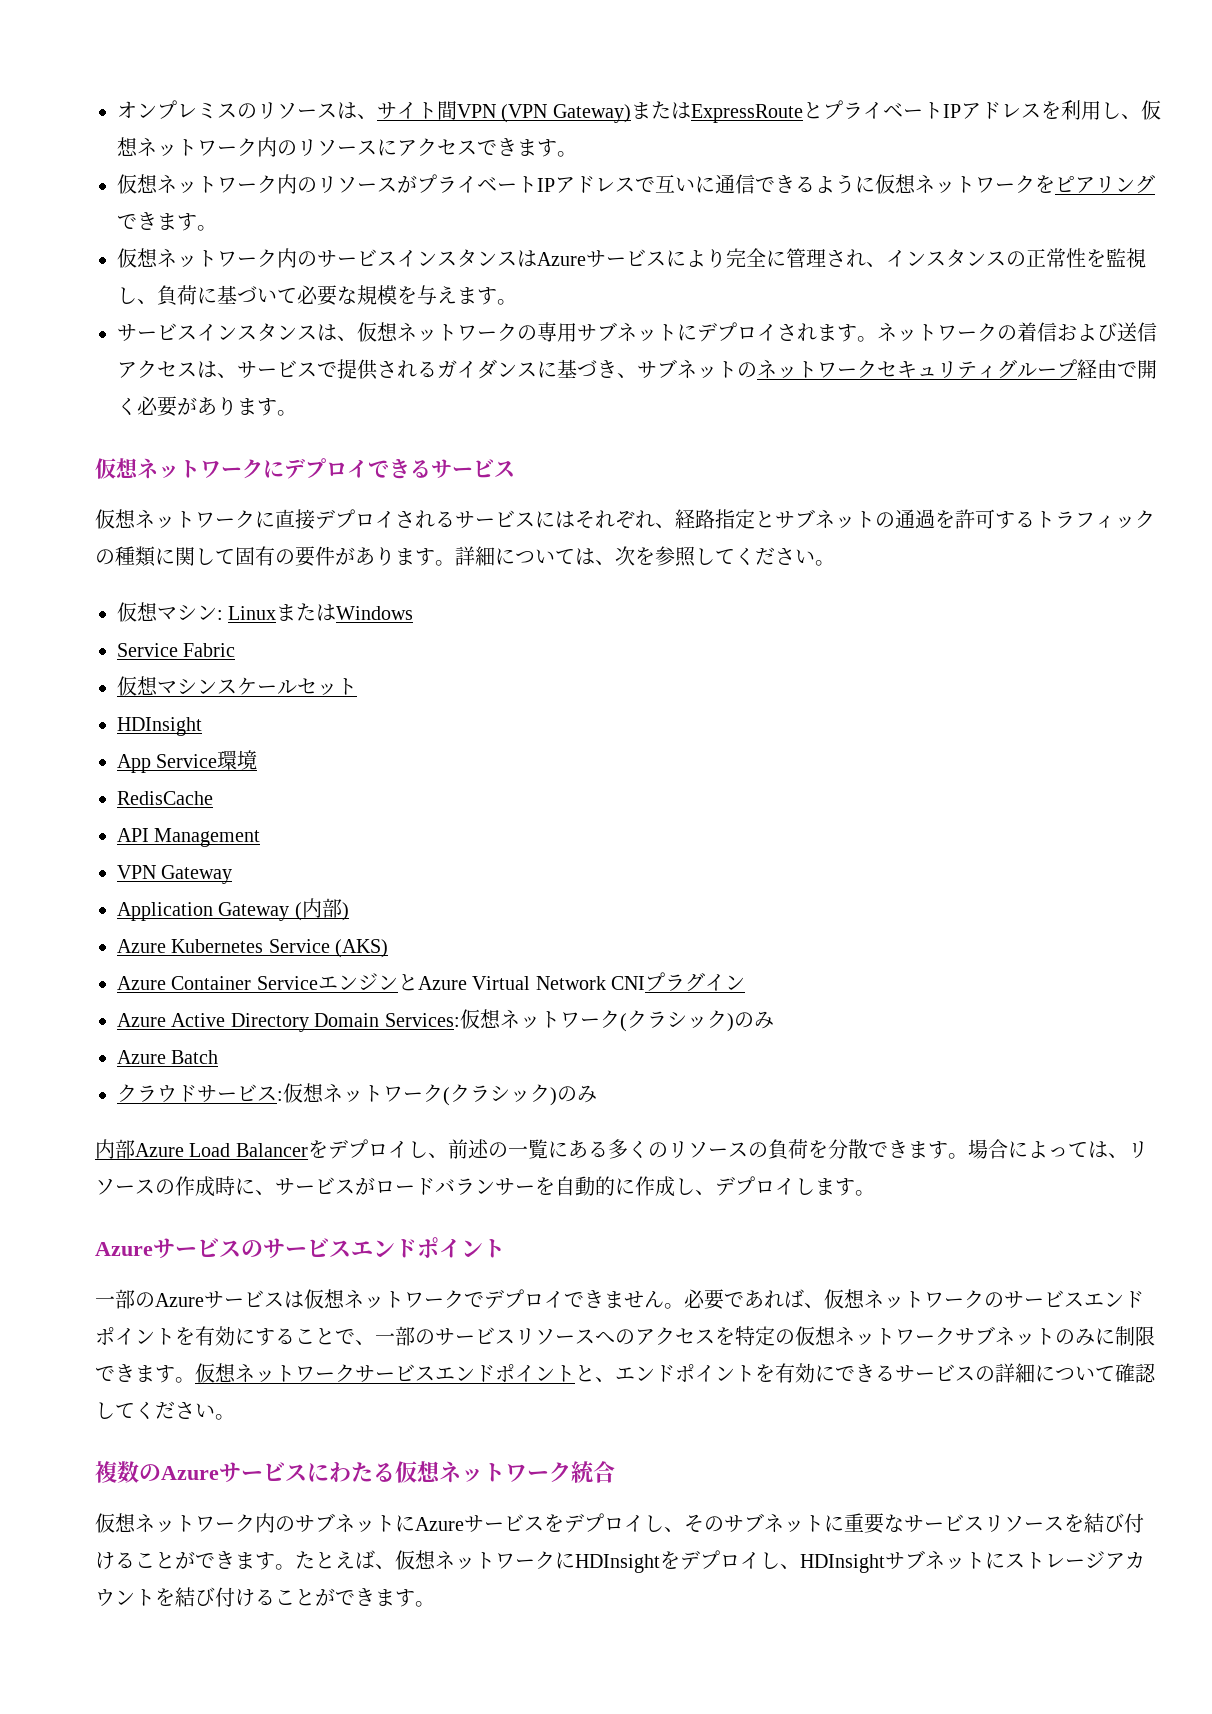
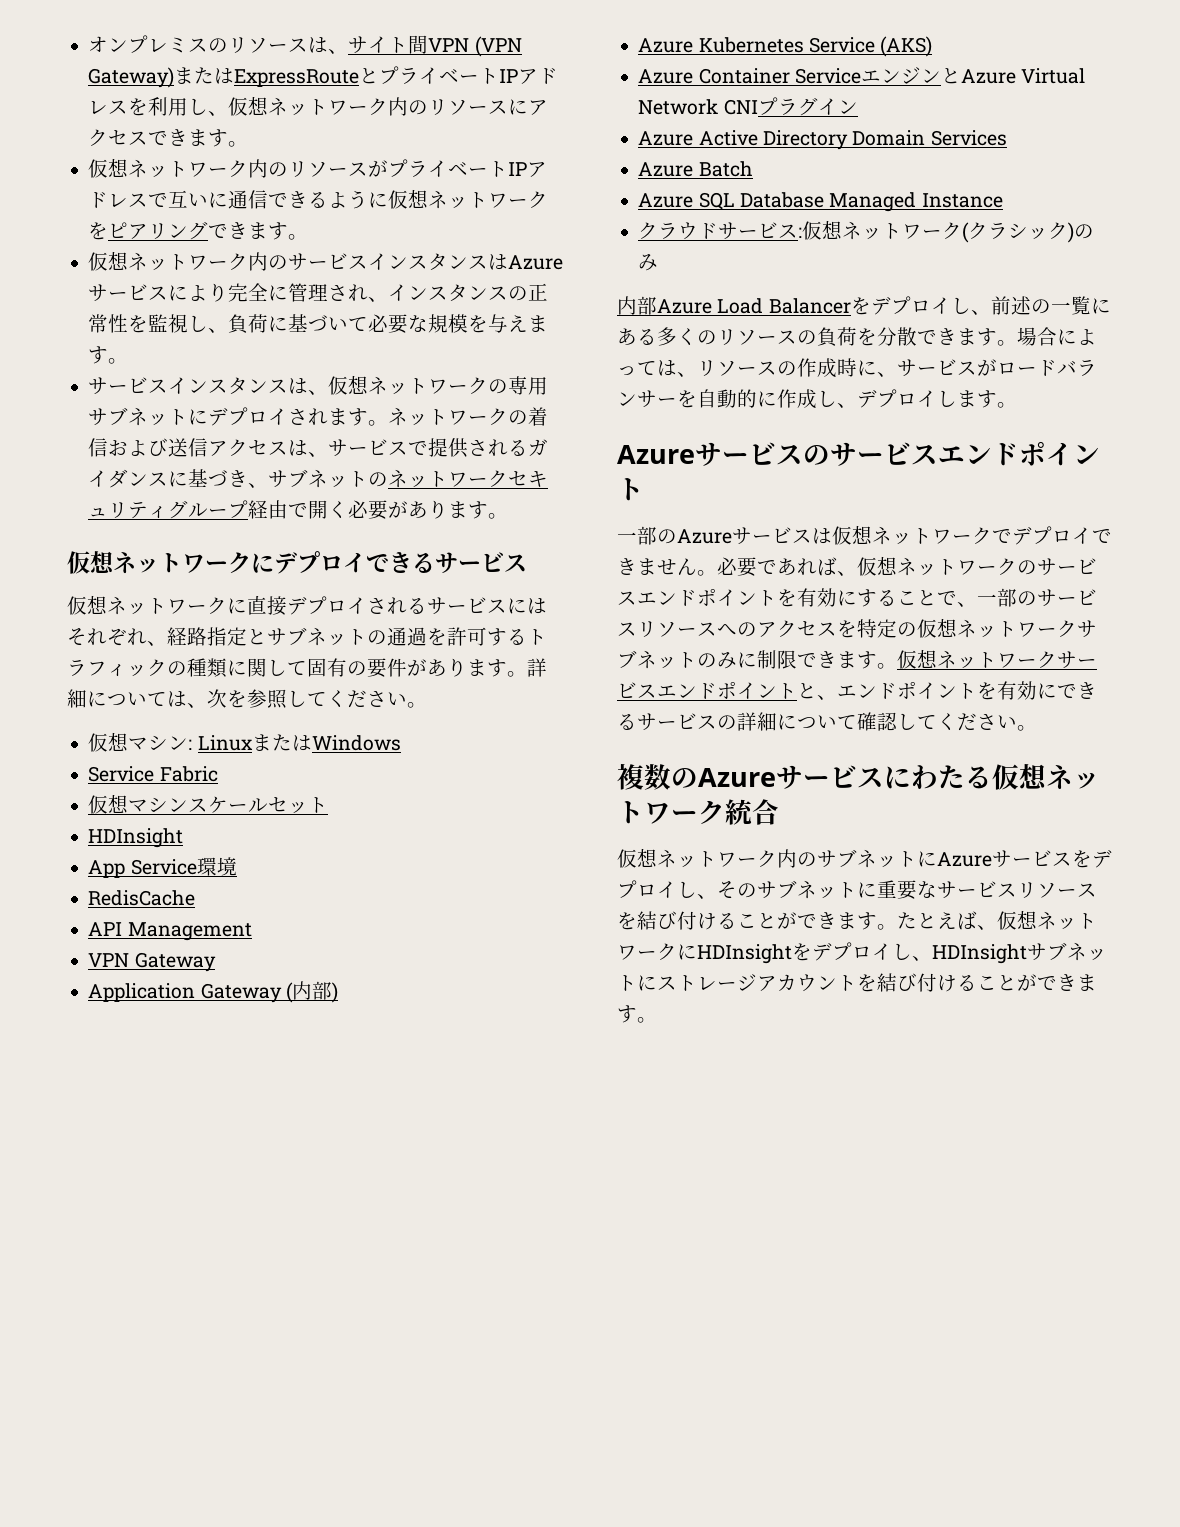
- Azure Active Directory Domain Services:仮想ネットワーク(クラシック)のみ
+ Azure Active Directory Domain Services
  Azure Batch
+ Azure SQL Database Managed Instance

